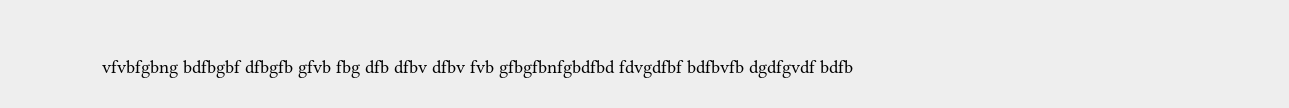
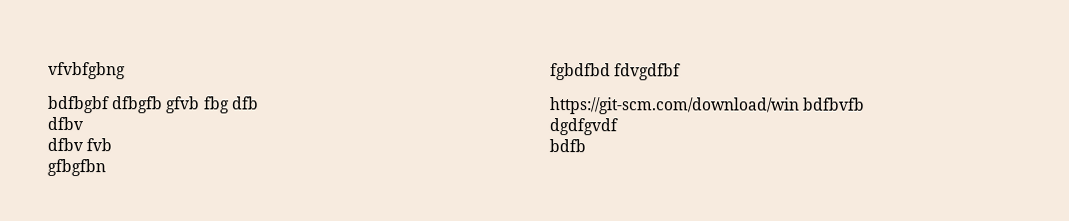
- vfvbfgbng bdfbgbf dfbgfb gfvb fbg dfb dfbv dfbv fvb gfbgfbnfgbdfbd fdvgdfbf bdfbvfb dgdfgvdf bdfb
+ vfvbfgbng
+ bdfbgbf dfbgfb gfvb fbg dfb
+ dfbv
+ dfbv fvb
+ gfbgfbn
+ fgbdfbd fdvgdfbf
+ https://git-scm.com/download/win bdfbvfb
+ dgdfgvdf
+ bdfb

